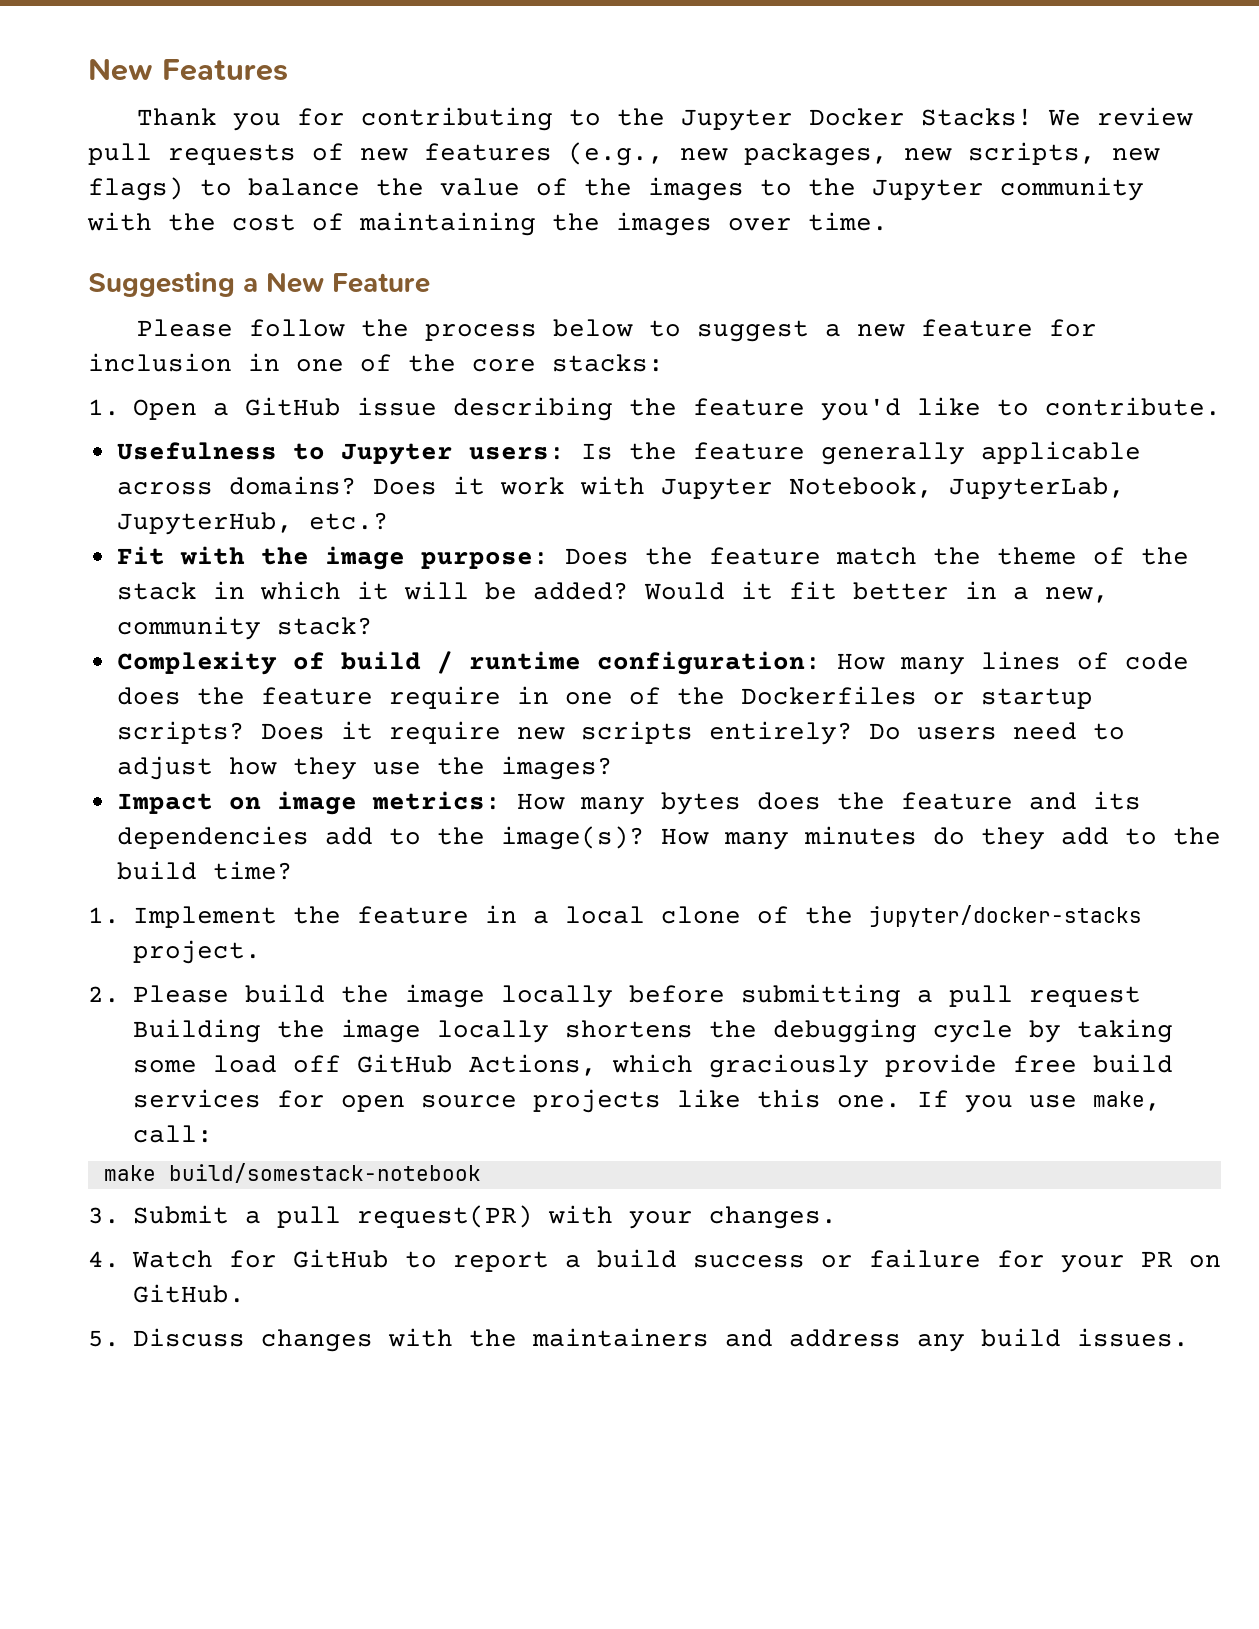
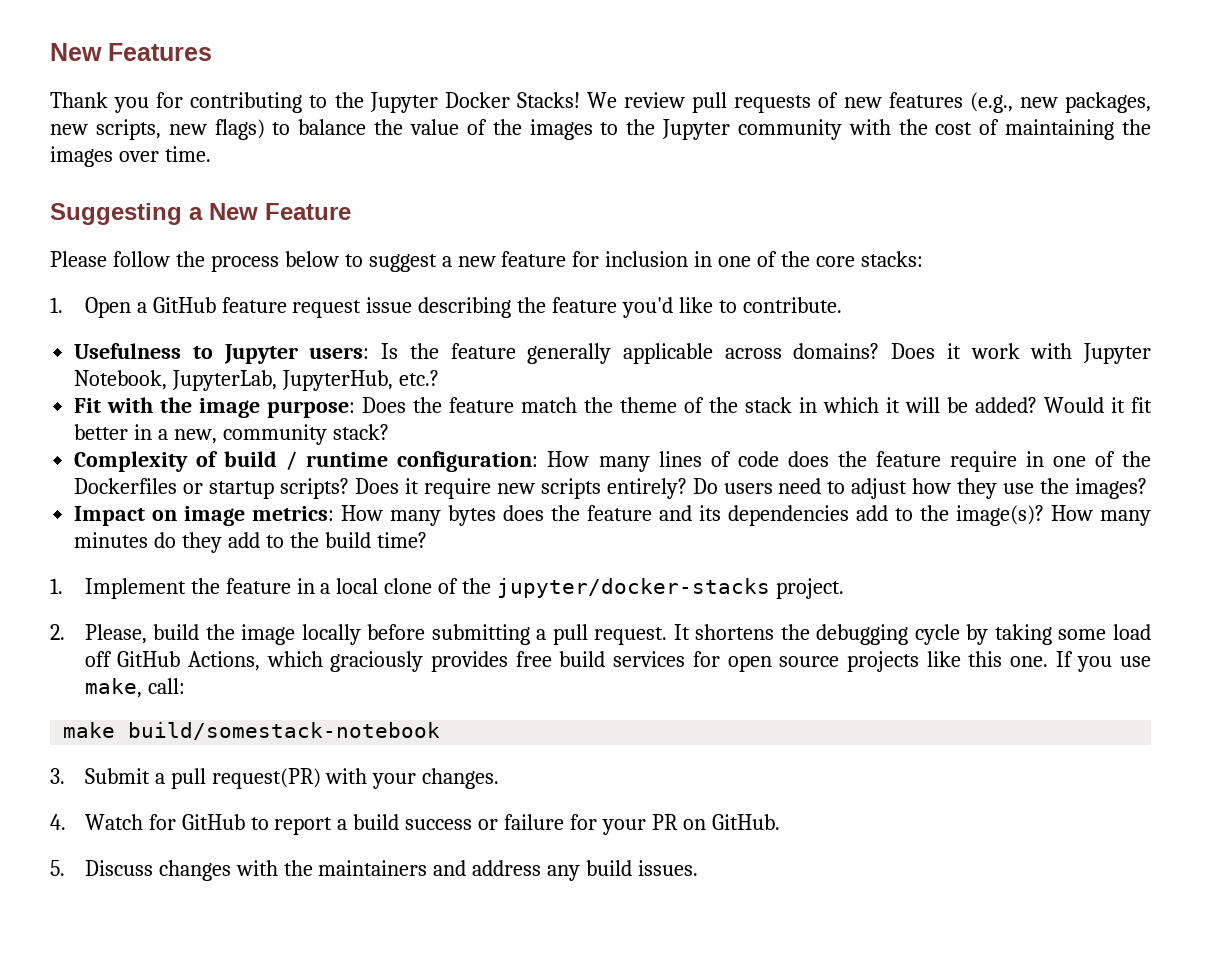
- 1. Open a GitHub issue describing the feature you'd like to contribute.
+ 1. Open a GitHub feature request issue describing the feature you'd like to contribute.
- 2. Please build the image locally before submitting a pull request Building the image locally shortens the debugging cycle by taking some load off GitHub Actions, which graciously provide free build services for open source projects like this one.
+ 2. Please, build the image locally before submitting a pull request. It shortens the debugging cycle by taking some load off GitHub Actions, which graciously provides free build services for open source projects like this one.

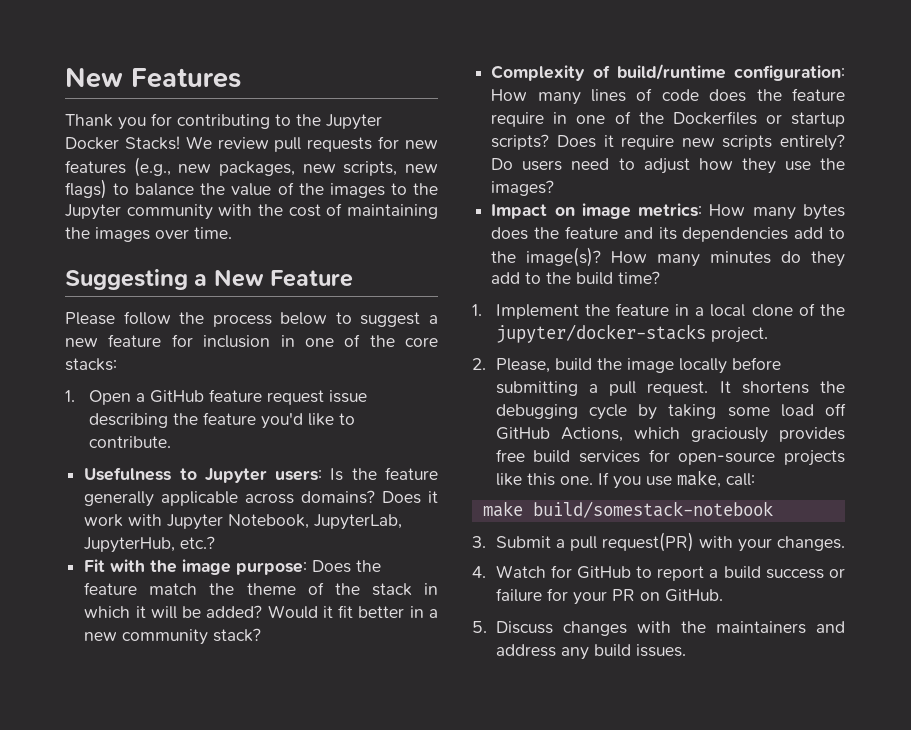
- We review pull requests of new features (e.g., new packages, new scripts, new flags) to balance the value of the images to the Jupyter community with the cost of maintaining the images over time.
+ We review pull requests for new features (e.g., new packages, new scripts, new flags) to balance the value of the images to the Jupyter community with the cost of maintaining the images over time.
- Would it fit better in a new, community stack?
+ Would it fit better in a new community stack?
- Complexity of build / runtime configuration: How many lines of code does the feature require in one of the Dockerfiles or startup scripts?
+ Complexity of build/runtime configuration: How many lines of code does the feature require in one of the Dockerfiles or startup scripts?
- It shortens the debugging cycle by taking some load off GitHub Actions, which graciously provides free build services for open source projects like this one.
+ It shortens the debugging cycle by taking some load off GitHub Actions, which graciously provides free build services for open-source projects like this one.

